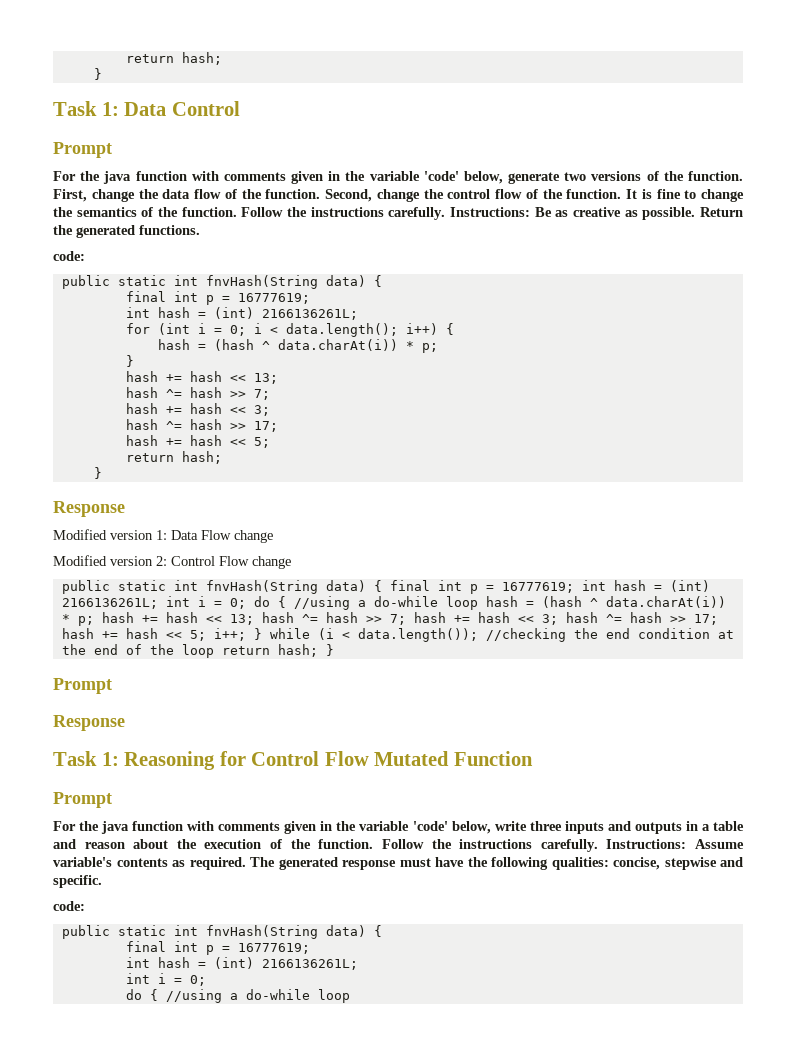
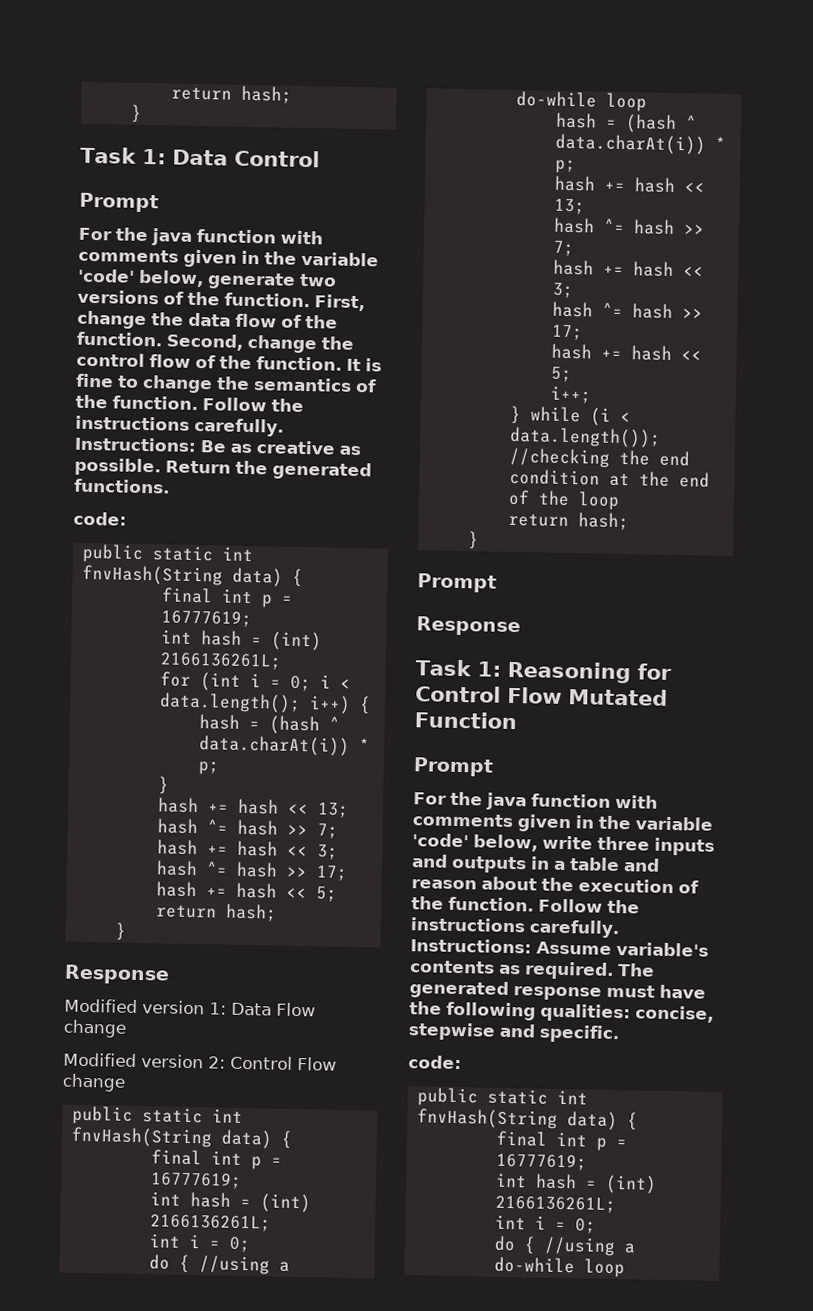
  Modified version 2: Control Flow change
- public static int fnvHash(String data) { final int p = 16777619; int hash = (int) 2166136261L; int i = 0; do { //using a do-while loop hash = (hash ^ data.charAt(i)) * p; hash += hash << 13; hash ^= hash >> 7; hash += hash << 3; hash ^= hash >> 17; hash += hash << 5; i++; } while (i < data.length()); //checking the end condition at the end of the loop return hash; }
+ public static int fnvHash(String data) {
+ final int p = 16777619;
+ int hash = (int) 2166136261L;
+ int i = 0;
+ do { //using a do-while loop
+ hash = (hash ^ data.charAt(i)) * p;
+ hash += hash << 13;
+ hash ^= hash >> 7;
+ hash += hash << 3;
+ hash ^= hash >> 17;
+ hash += hash << 5;
+ i++;
+ } while (i < data.length()); //checking the end condition at the end of the loop
+ return hash;
+ }

